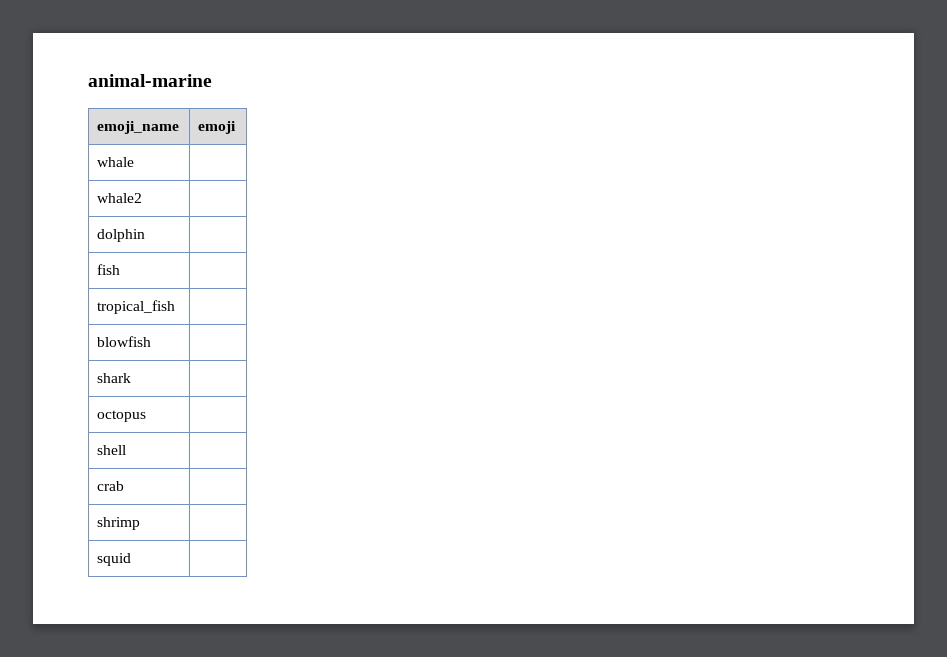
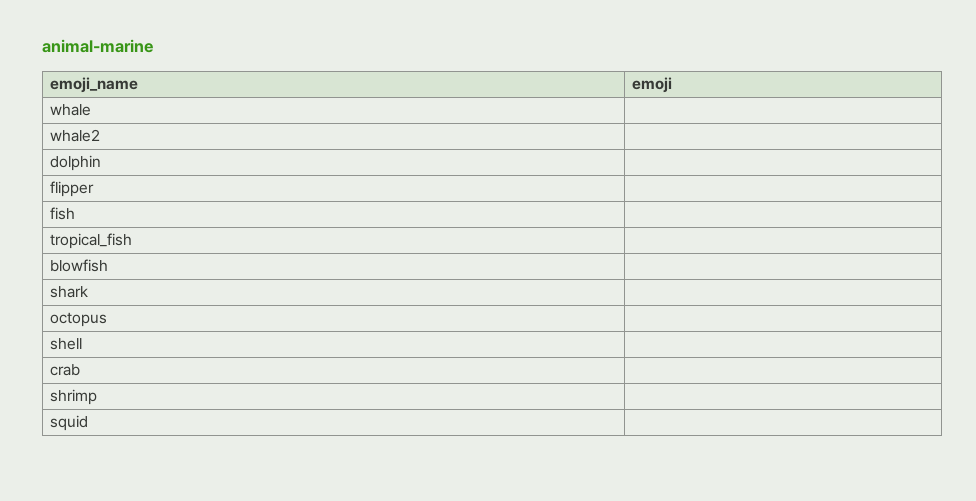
+ flipper |

